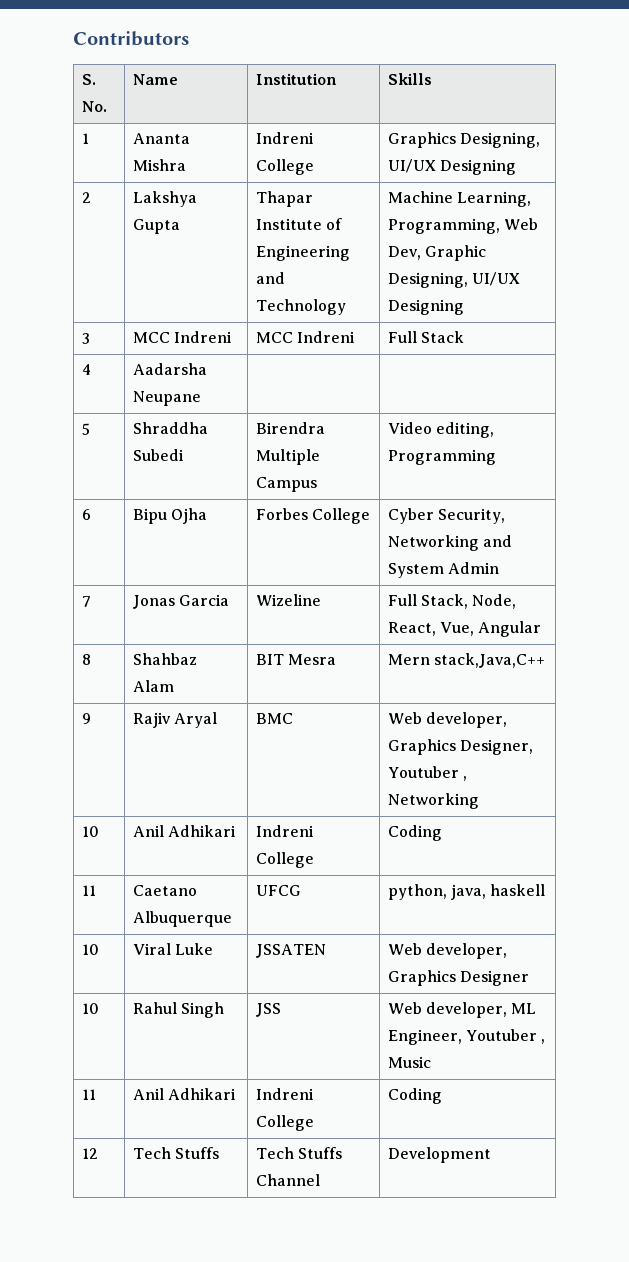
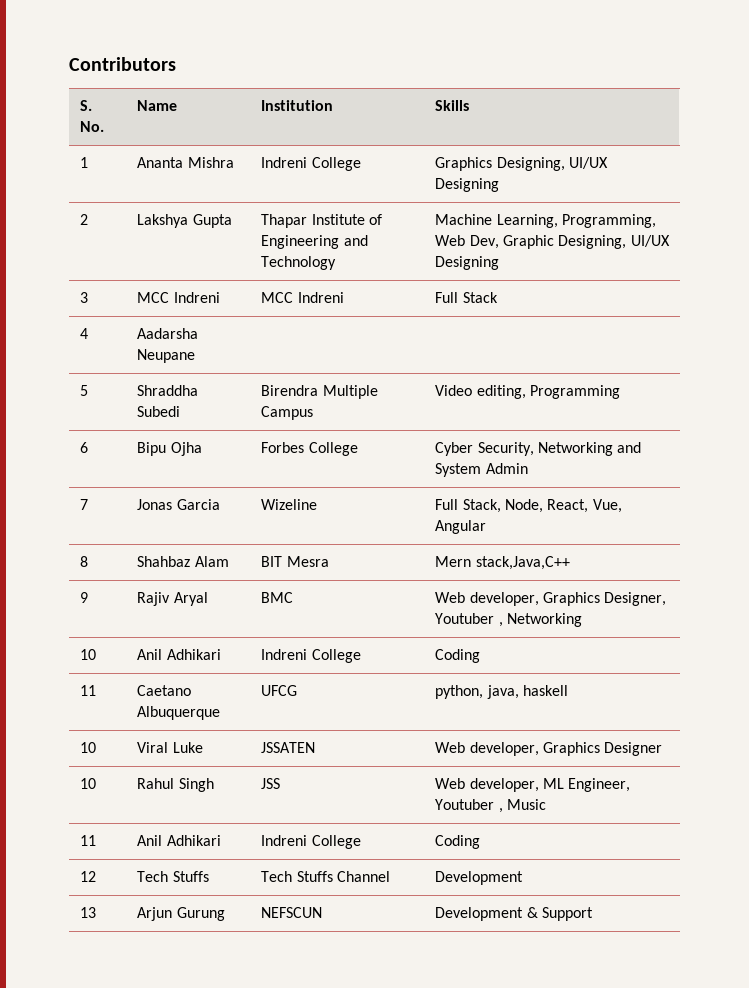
+ 13 | Arjun Gurung | NEFSCUN | Development & Support

